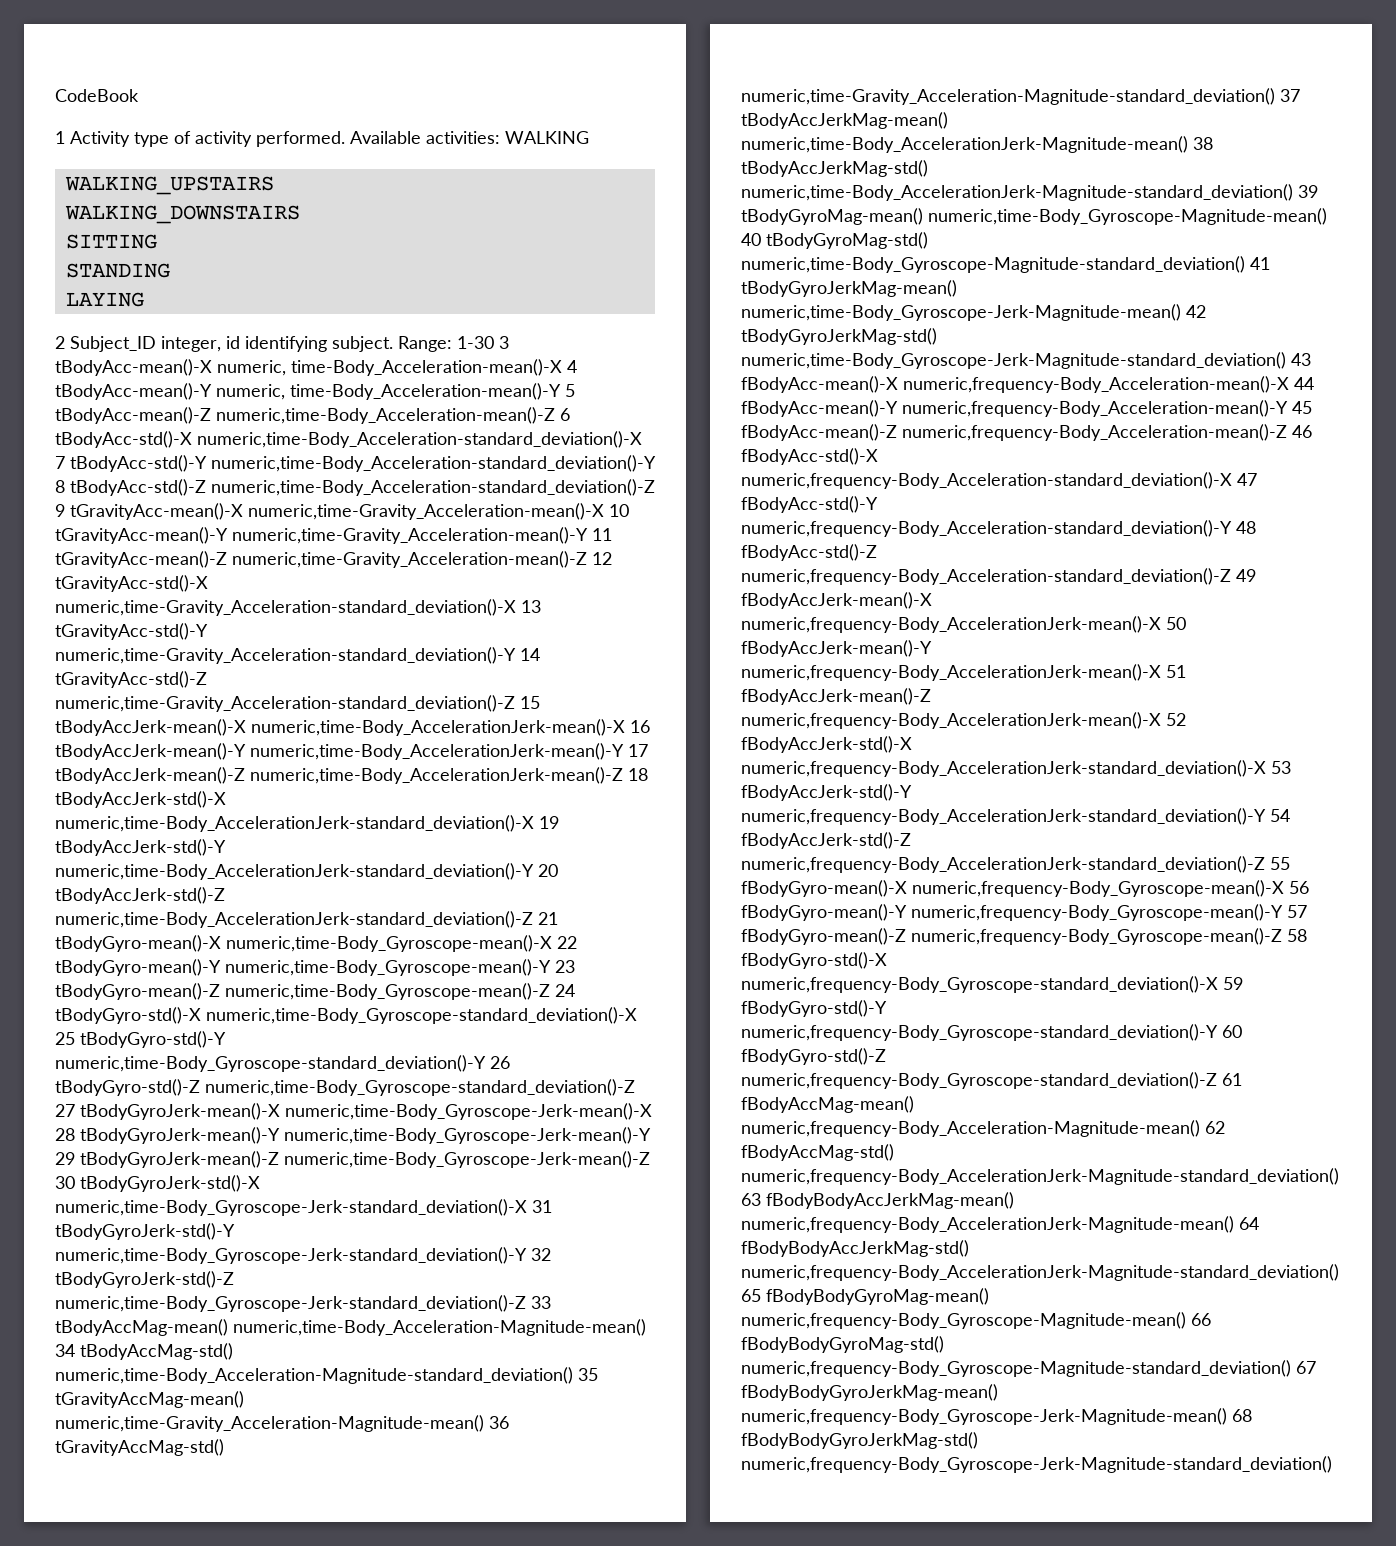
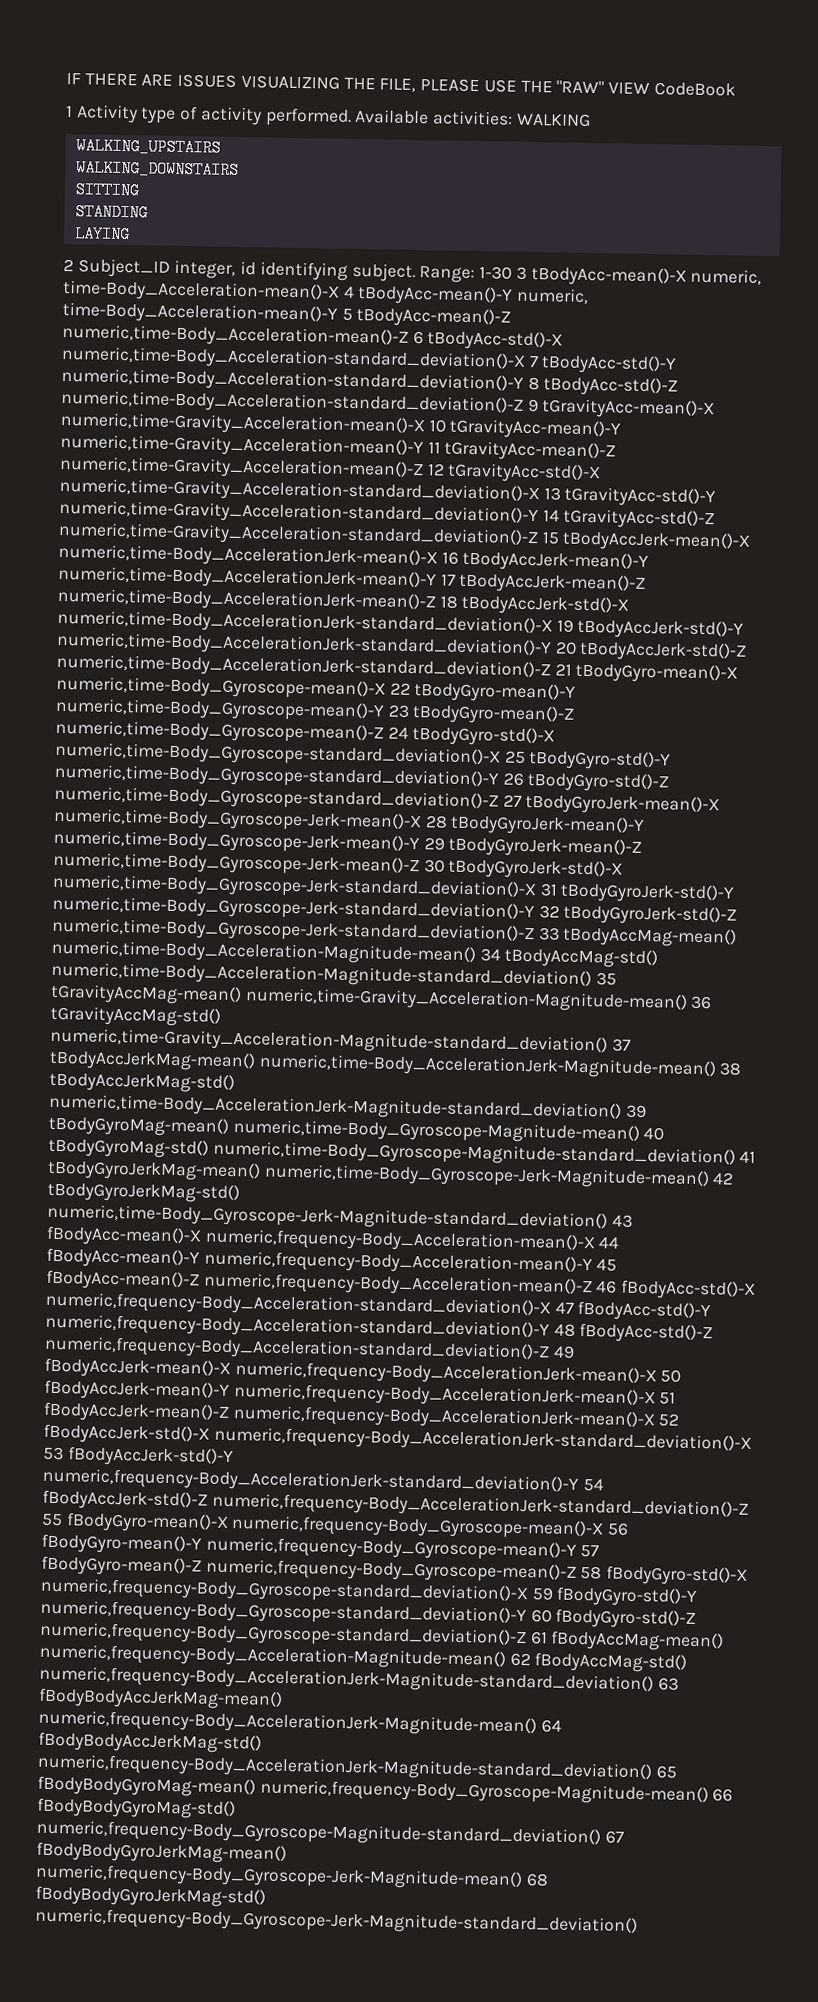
- CodeBook
+ IF THERE ARE ISSUES VISUALIZING THE FILE, PLEASE USE THE "RAW" VIEW CodeBook

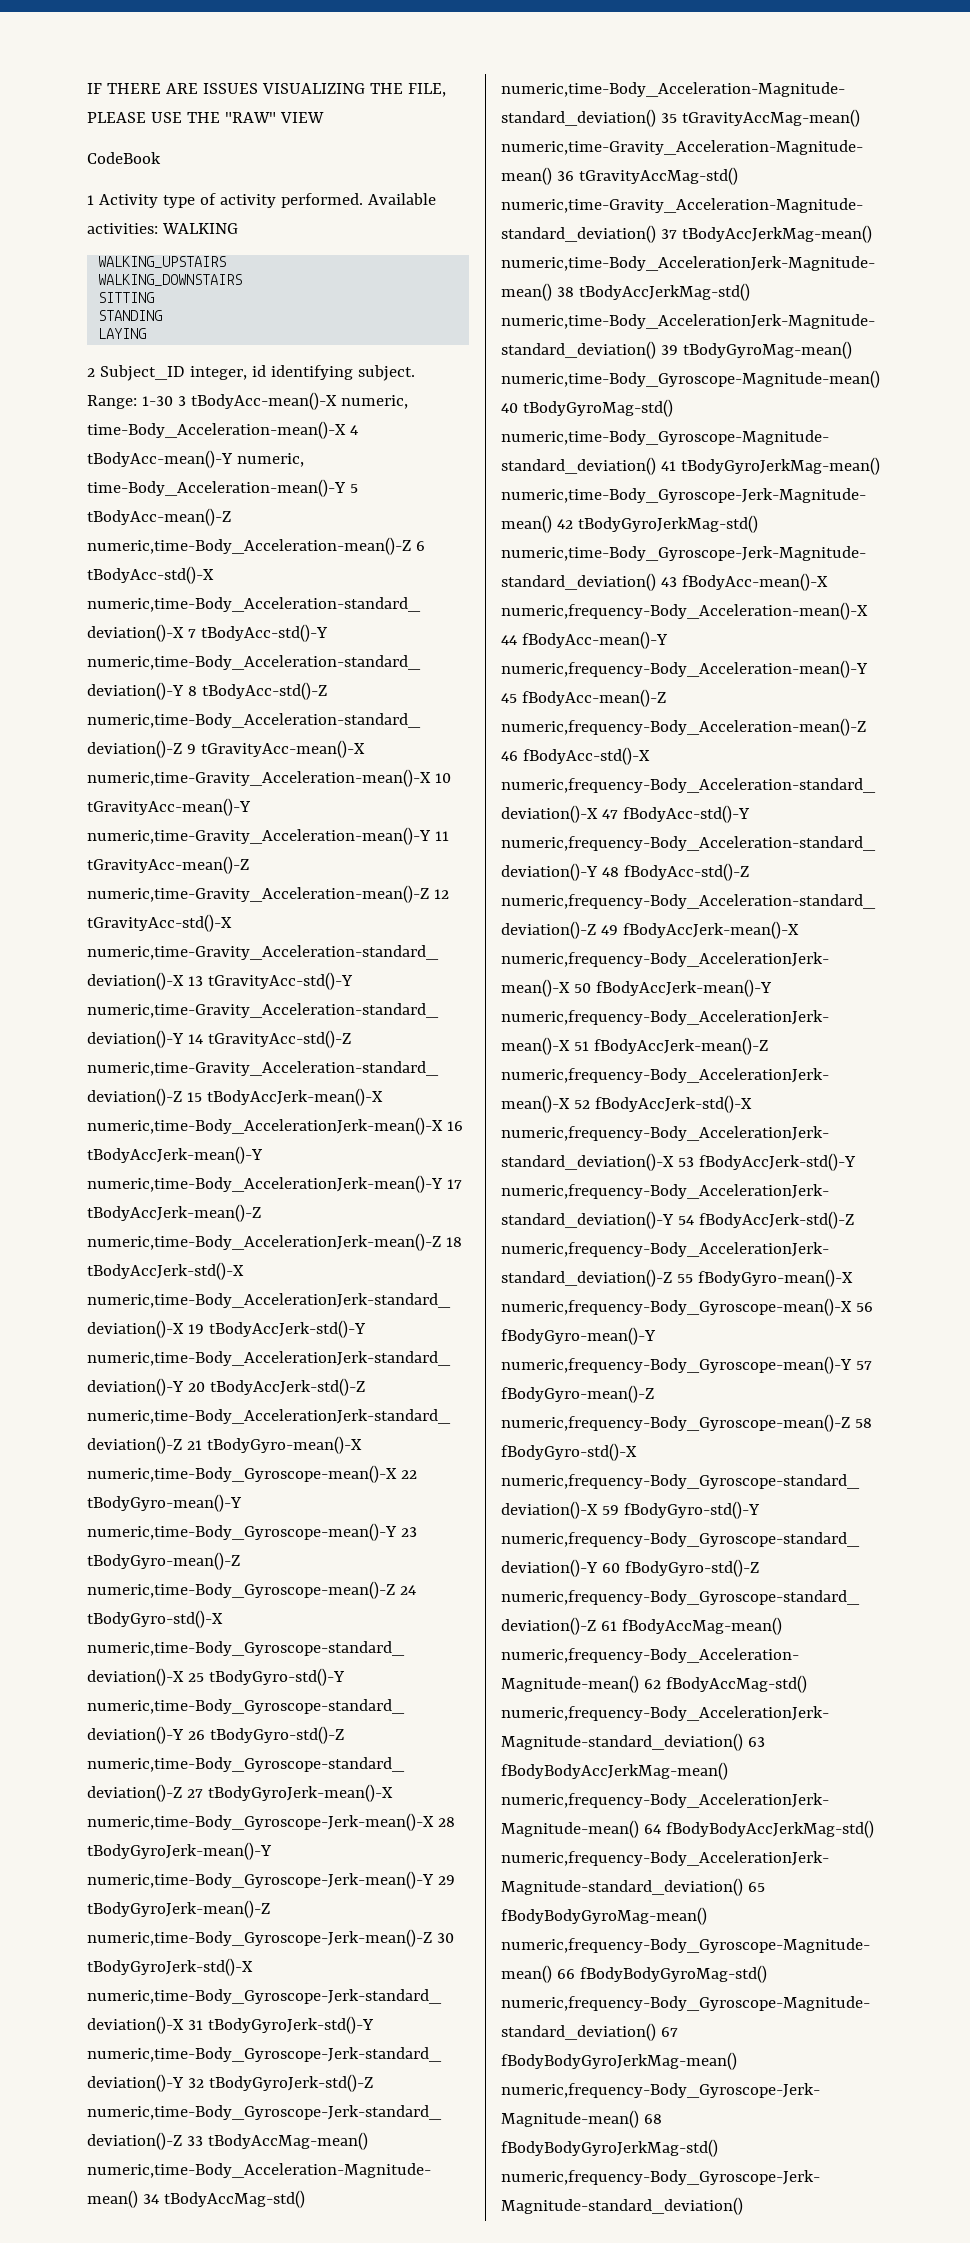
- IF THERE ARE ISSUES VISUALIZING THE FILE, PLEASE USE THE "RAW" VIEW CodeBook
+ IF THERE ARE ISSUES VISUALIZING THE FILE, PLEASE USE THE "RAW" VIEW
+ CodeBook

